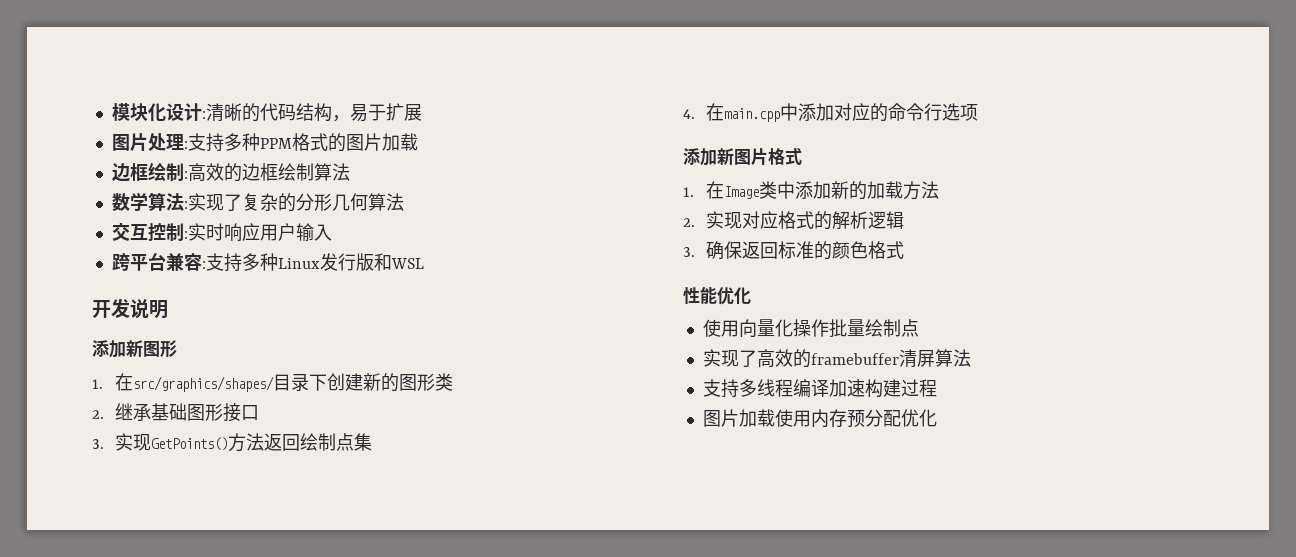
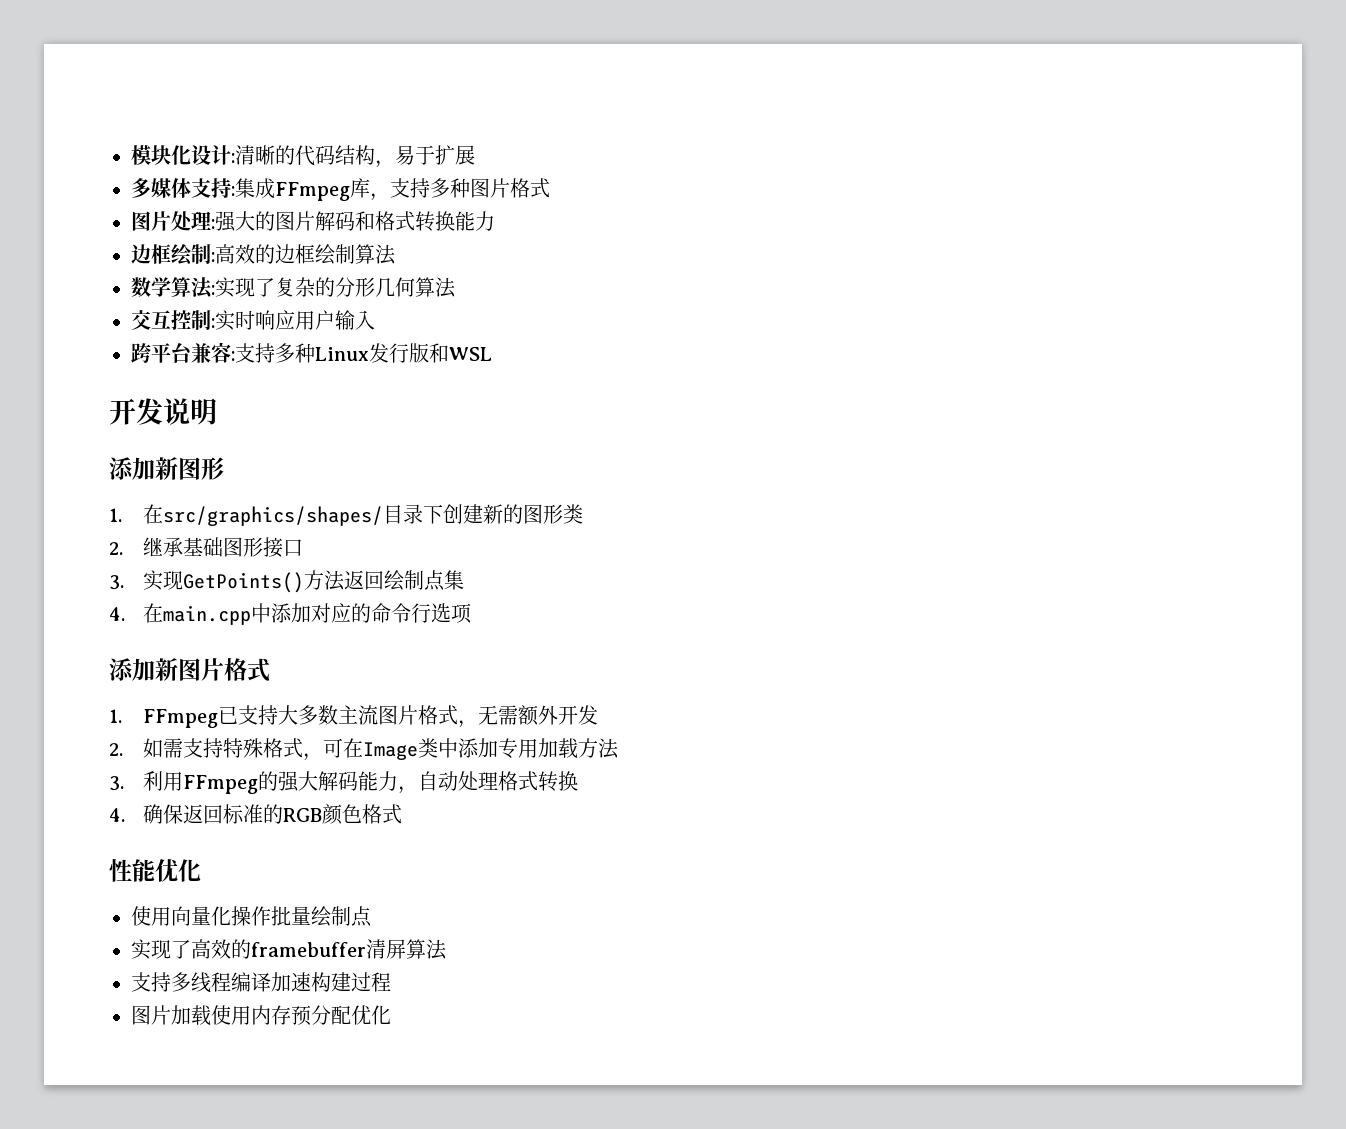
- 图片处理:支持多种PPM格式的图片加载
+ 多媒体支持:集成FFmpeg库，支持多种图片格式
+ 图片处理:强大的图片解码和格式转换能力
- 1.在Image类中添加新的加载方法
+ 1. FFmpeg已支持大多数主流图片格式，无需额外开发
+ 2.如需支持特殊格式，可在Image类中添加专用加载方法
- 2.实现对应格式的解析逻辑
- 3.确保返回标准的颜色格式
+ 3.利用FFmpeg的强大解码能力，自动处理格式转换
+ 4.确保返回标准的RGB颜色格式

